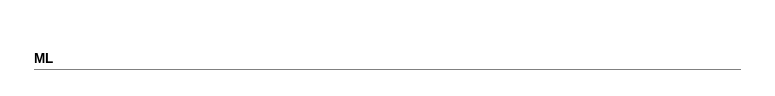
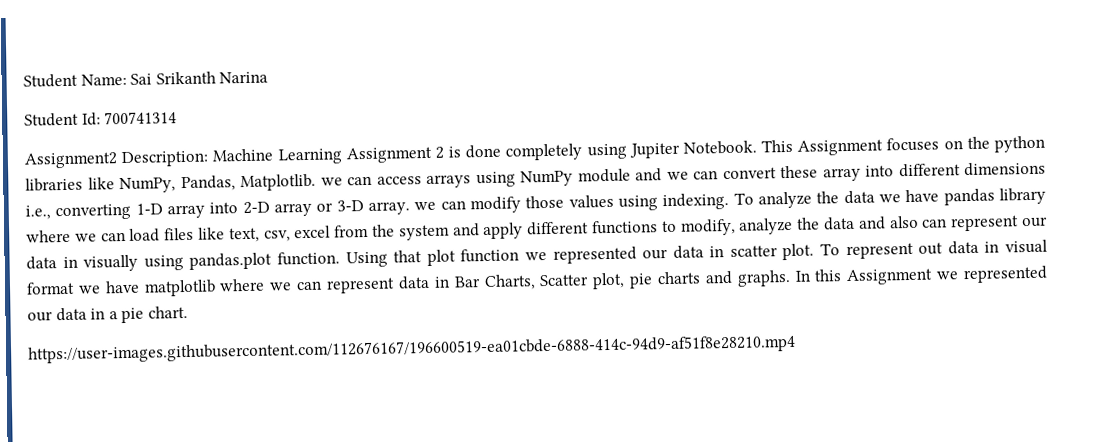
- ML
+ Student Name: Sai Srikanth Narina
+ Student Id: 700741314
+ Assignment2 Description: Machine Learning Assignment 2 is done completely using Jupiter Notebook. This Assignment focuses on the python libraries like NumPy, Pandas, Matplotlib. we can access arrays using NumPy module and we can convert these array into different dimensions i.e., converting 1-D array into 2-D array or 3-D array. we can modify those values using indexing. To analyze the data we have pandas library where we can load files like text, csv, excel from the system and apply different functions to modify, analyze the data and also can represent our data in visually using pandas.plot function. Using that plot function we represented our data in scatter plot. To represent out data in visual format we have matplotlib where we can represent data in Bar Charts, Scatter plot, pie charts and graphs. In this Assignment we represented our data in a pie chart.
+ https://user-images.githubusercontent.com/112676167/196600519-ea01cbde-6888-414c-94d9-af51f8e28210.mp4

